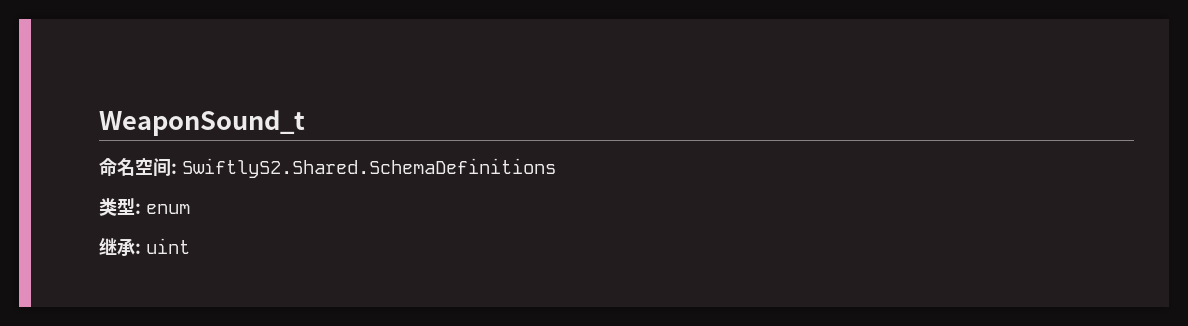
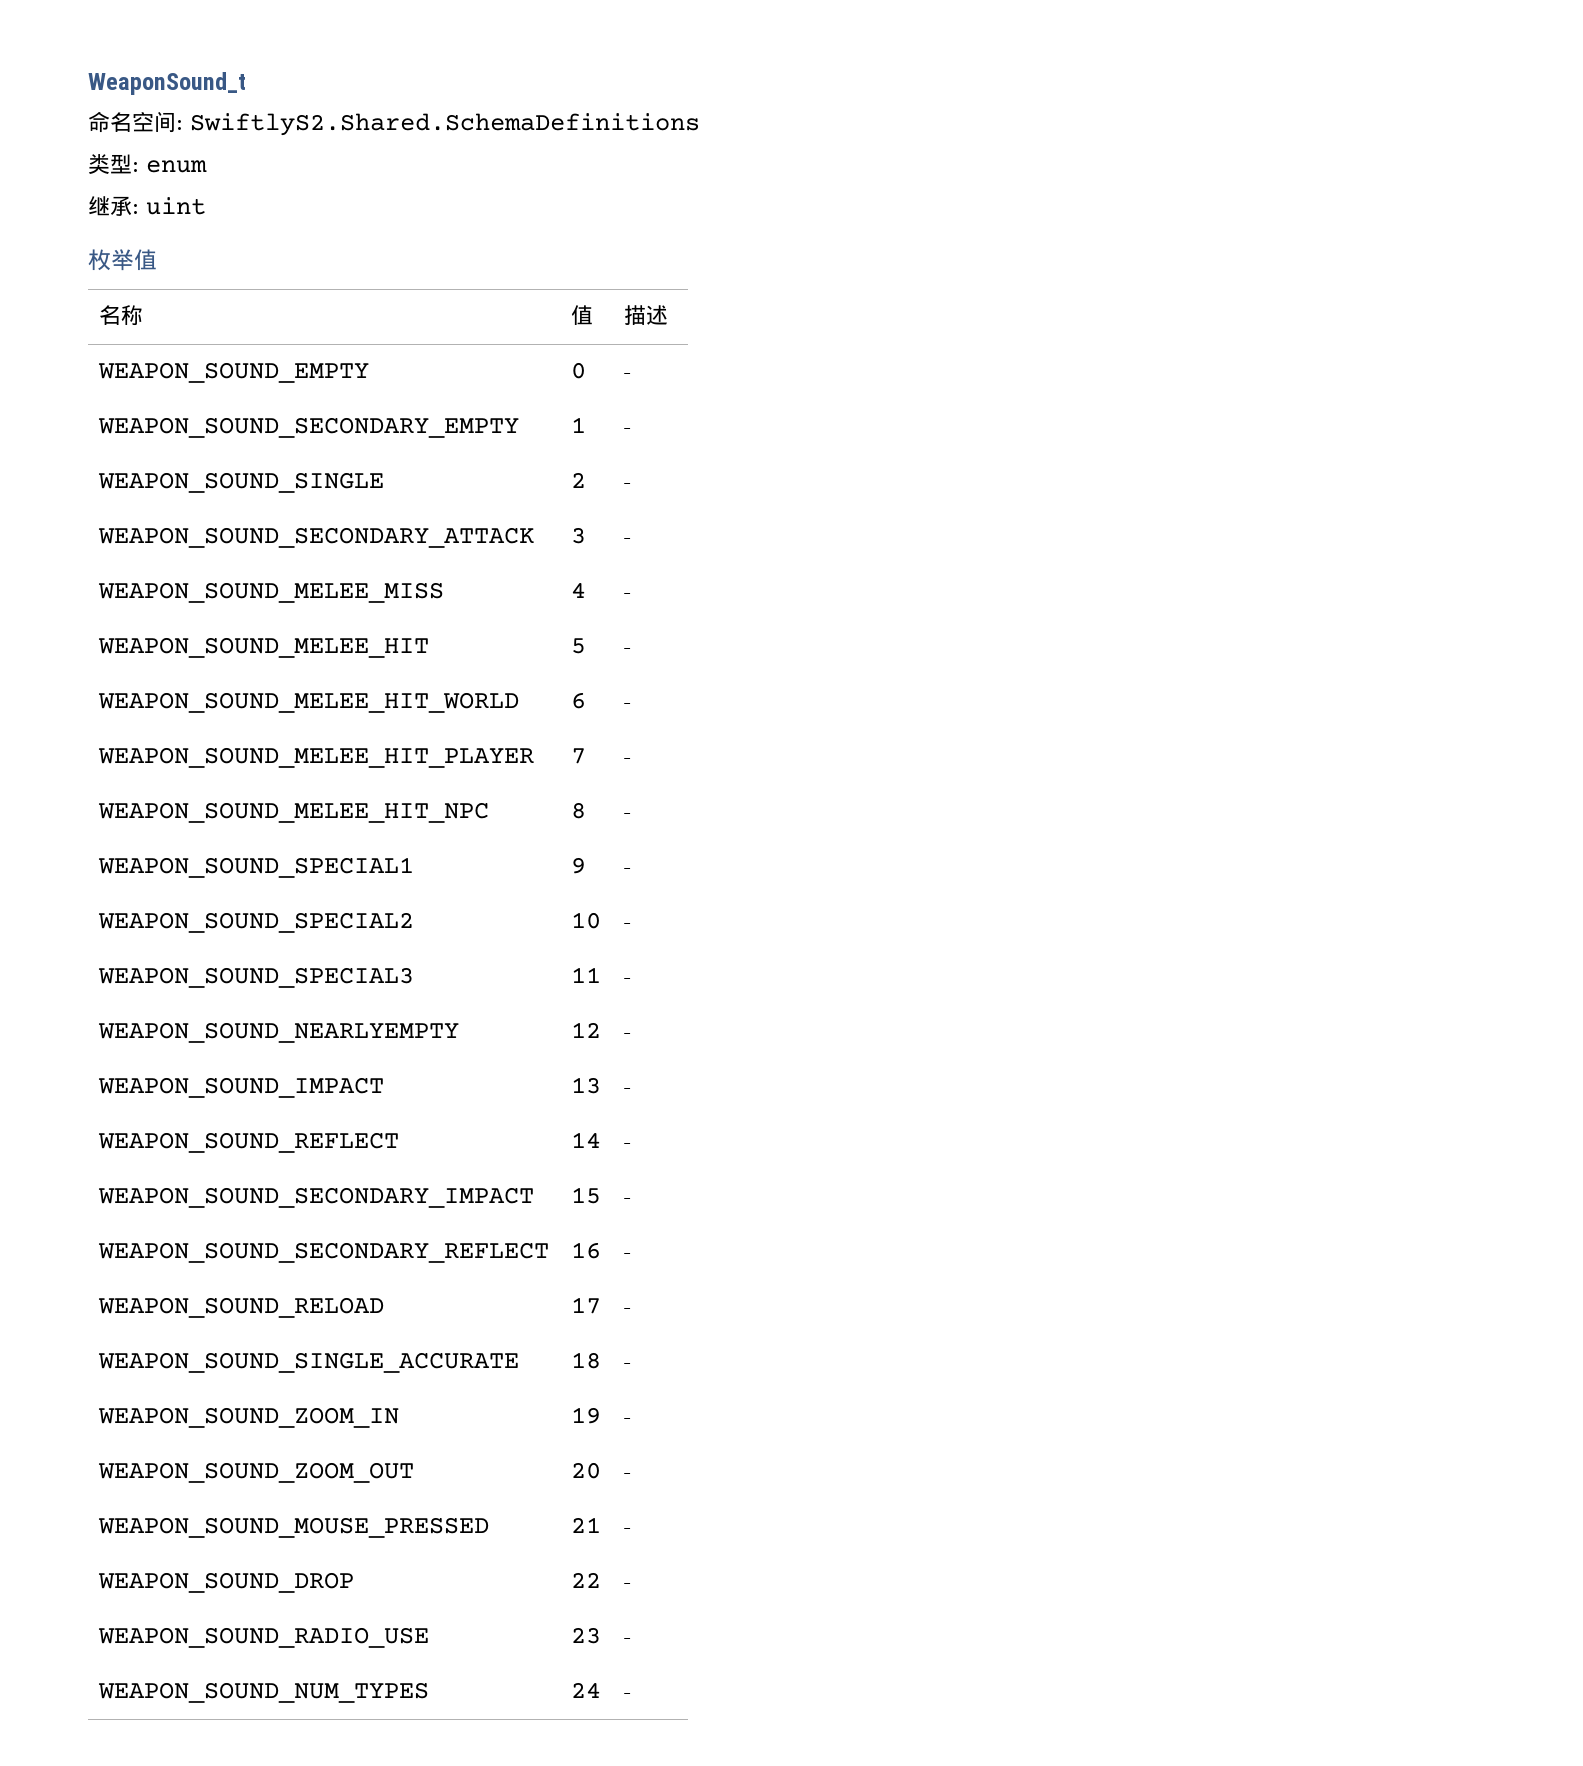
+ 枚举值
+ 名称 | 值 | 描述
+ WEAPON_SOUND_EMPTY | 0 | -
+ WEAPON_SOUND_SECONDARY_EMPTY | 1 | -
+ WEAPON_SOUND_SINGLE | 2 | -
+ WEAPON_SOUND_SECONDARY_ATTACK | 3 | -
+ WEAPON_SOUND_MELEE_MISS | 4 | -
+ WEAPON_SOUND_MELEE_HIT | 5 | -
+ WEAPON_SOUND_MELEE_HIT_WORLD | 6 | -
+ WEAPON_SOUND_MELEE_HIT_PLAYER | 7 | -
+ WEAPON_SOUND_MELEE_HIT_NPC | 8 | -
+ WEAPON_SOUND_SPECIAL1 | 9 | -
+ WEAPON_SOUND_SPECIAL2 | 10 | -
+ WEAPON_SOUND_SPECIAL3 | 11 | -
+ WEAPON_SOUND_NEARLYEMPTY | 12 | -
+ WEAPON_SOUND_IMPACT | 13 | -
+ WEAPON_SOUND_REFLECT | 14 | -
+ WEAPON_SOUND_SECONDARY_IMPACT | 15 | -
+ WEAPON_SOUND_SECONDARY_REFLECT | 16 | -
+ WEAPON_SOUND_RELOAD | 17 | -
+ WEAPON_SOUND_SINGLE_ACCURATE | 18 | -
+ WEAPON_SOUND_ZOOM_IN | 19 | -
+ WEAPON_SOUND_ZOOM_OUT | 20 | -
+ WEAPON_SOUND_MOUSE_PRESSED | 21 | -
+ WEAPON_SOUND_DROP | 22 | -
+ WEAPON_SOUND_RADIO_USE | 23 | -
+ WEAPON_SOUND_NUM_TYPES | 24 | -

